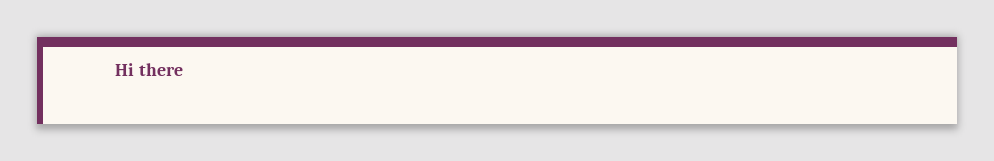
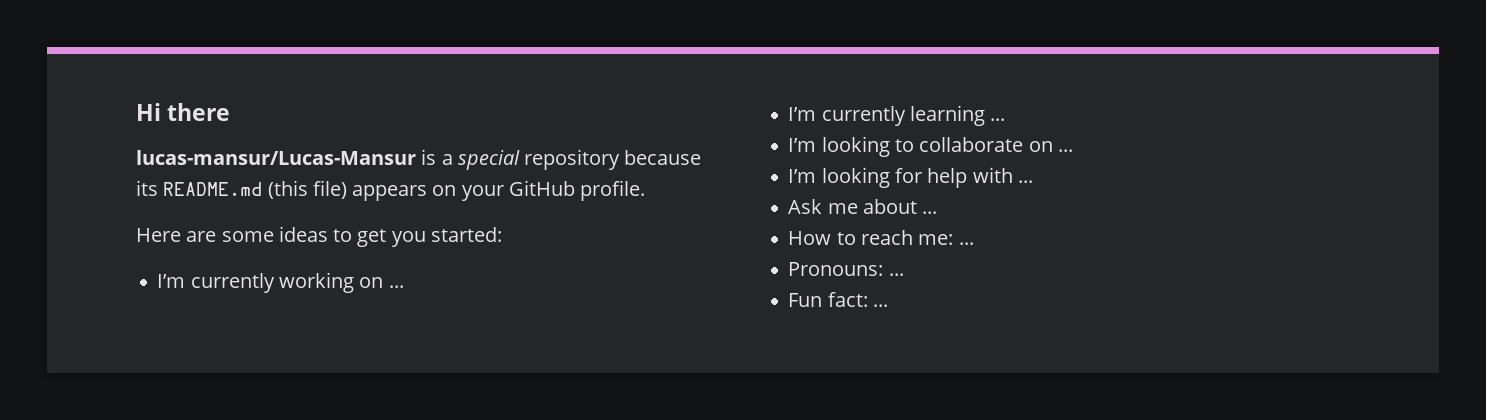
+ lucas-mansur/Lucas-Mansur is a special repository because its README.md (this file) appears on your GitHub profile.
+ Here are some ideas to get you started:
+ I’m currently working on ...
+ I’m currently learning ...
+ I’m looking to collaborate on ...
+ I’m looking for help with ...
+ Ask me about ...
+ How to reach me: ...
+ Pronouns: ...
+ Fun fact: ...

